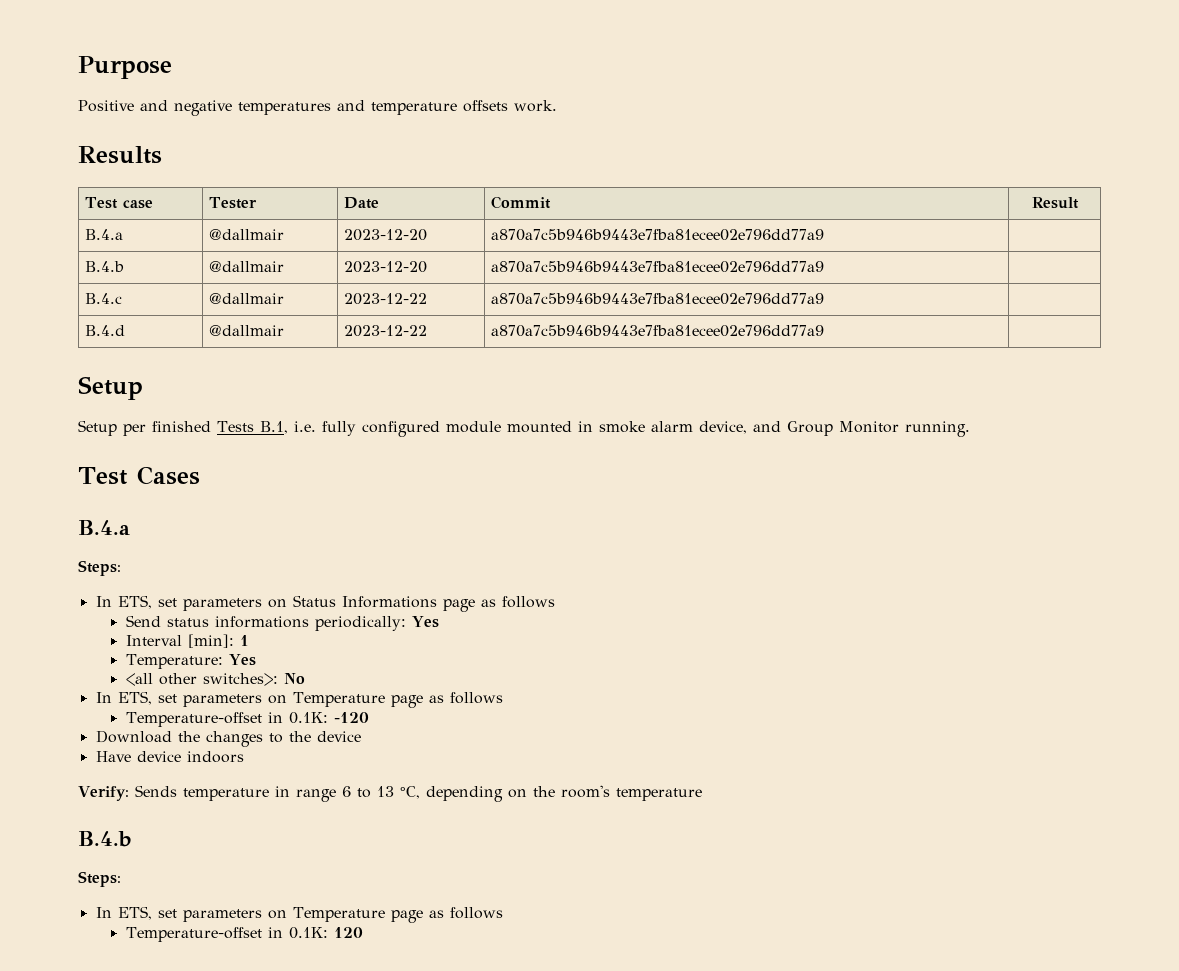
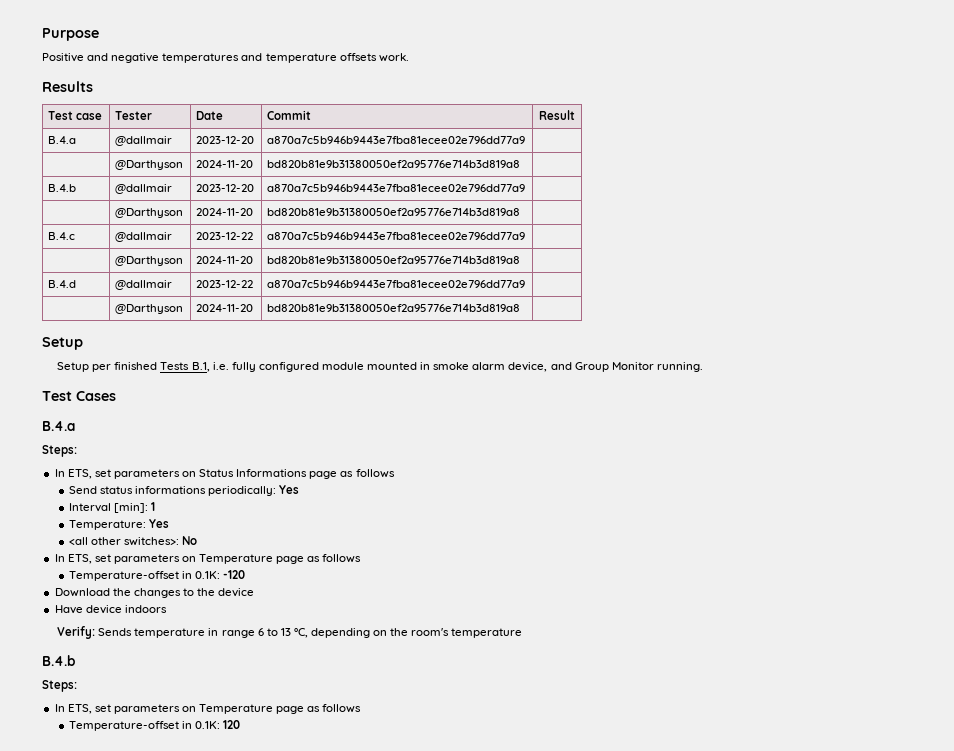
  B.4.a | @dallmair | 2023-12-20 | a870a7c5b946b9443e7fba81ecee02e796dd77a9 |
+ | @Darthyson | 2024-11-20 | bd820b81e9b31380050ef2a95776e714b3d819a8 |
  B.4.b | @dallmair | 2023-12-20 | a870a7c5b946b9443e7fba81ecee02e796dd77a9 |
+ | @Darthyson | 2024-11-20 | bd820b81e9b31380050ef2a95776e714b3d819a8 |
  B.4.c | @dallmair | 2023-12-22 | a870a7c5b946b9443e7fba81ecee02e796dd77a9 |
+ | @Darthyson | 2024-11-20 | bd820b81e9b31380050ef2a95776e714b3d819a8 |
  B.4.d | @dallmair | 2023-12-22 | a870a7c5b946b9443e7fba81ecee02e796dd77a9 |
+ | @Darthyson | 2024-11-20 | bd820b81e9b31380050ef2a95776e714b3d819a8 |

